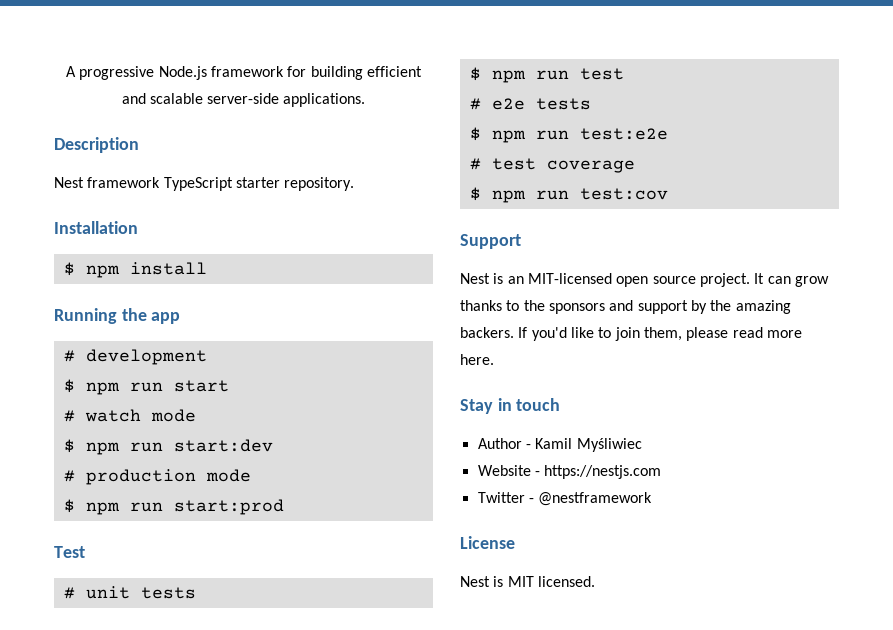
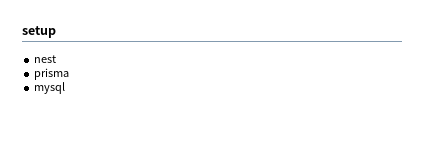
- A progressive Node.js framework for building efficient and scalable server-side applications.
- Description
- Nest framework TypeScript starter repository.
- Installation
- $ npm install
- Running the app
- # development
- $ npm run start
- # watch mode
- $ npm run start:dev
- # production mode
- $ npm run start:prod
- Test
- # unit tests
- $ npm run test
- # e2e tests
- $ npm run test:e2e
- # test coverage
- $ npm run test:cov
- Support
- Nest is an MIT-licensed open source project. It can grow thanks to the sponsors and support by the amazing backers. If you'd like to join them, please read more here.
- Stay in touch
- Author - Kamil Myśliwiec
- Website - https://nestjs.com
- Twitter - @nestframework
- License
- Nest is MIT licensed.
+ setup
+ nest
+ prisma
+ mysql

